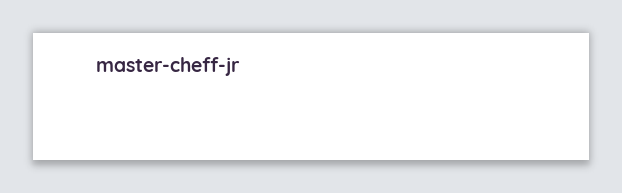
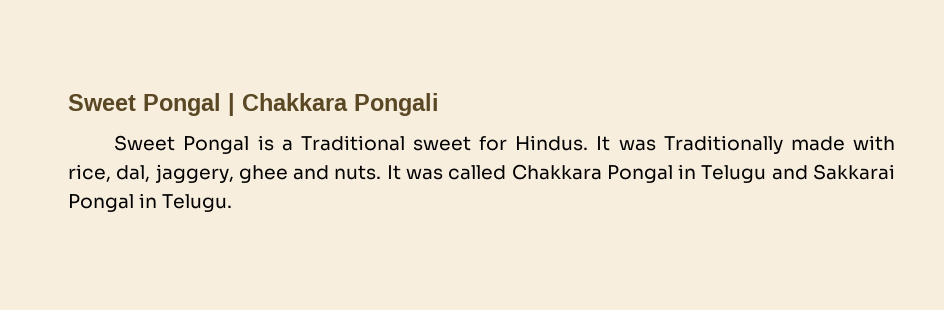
- master-cheff-jr
+ Sweet Pongal | Chakkara Pongali
+ Sweet Pongal is a Traditional sweet for Hindus. It was Traditionally made with rice, dal, jaggery, ghee and nuts. It was called Chakkara Pongal in Telugu and Sakkarai Pongal in Telugu.

